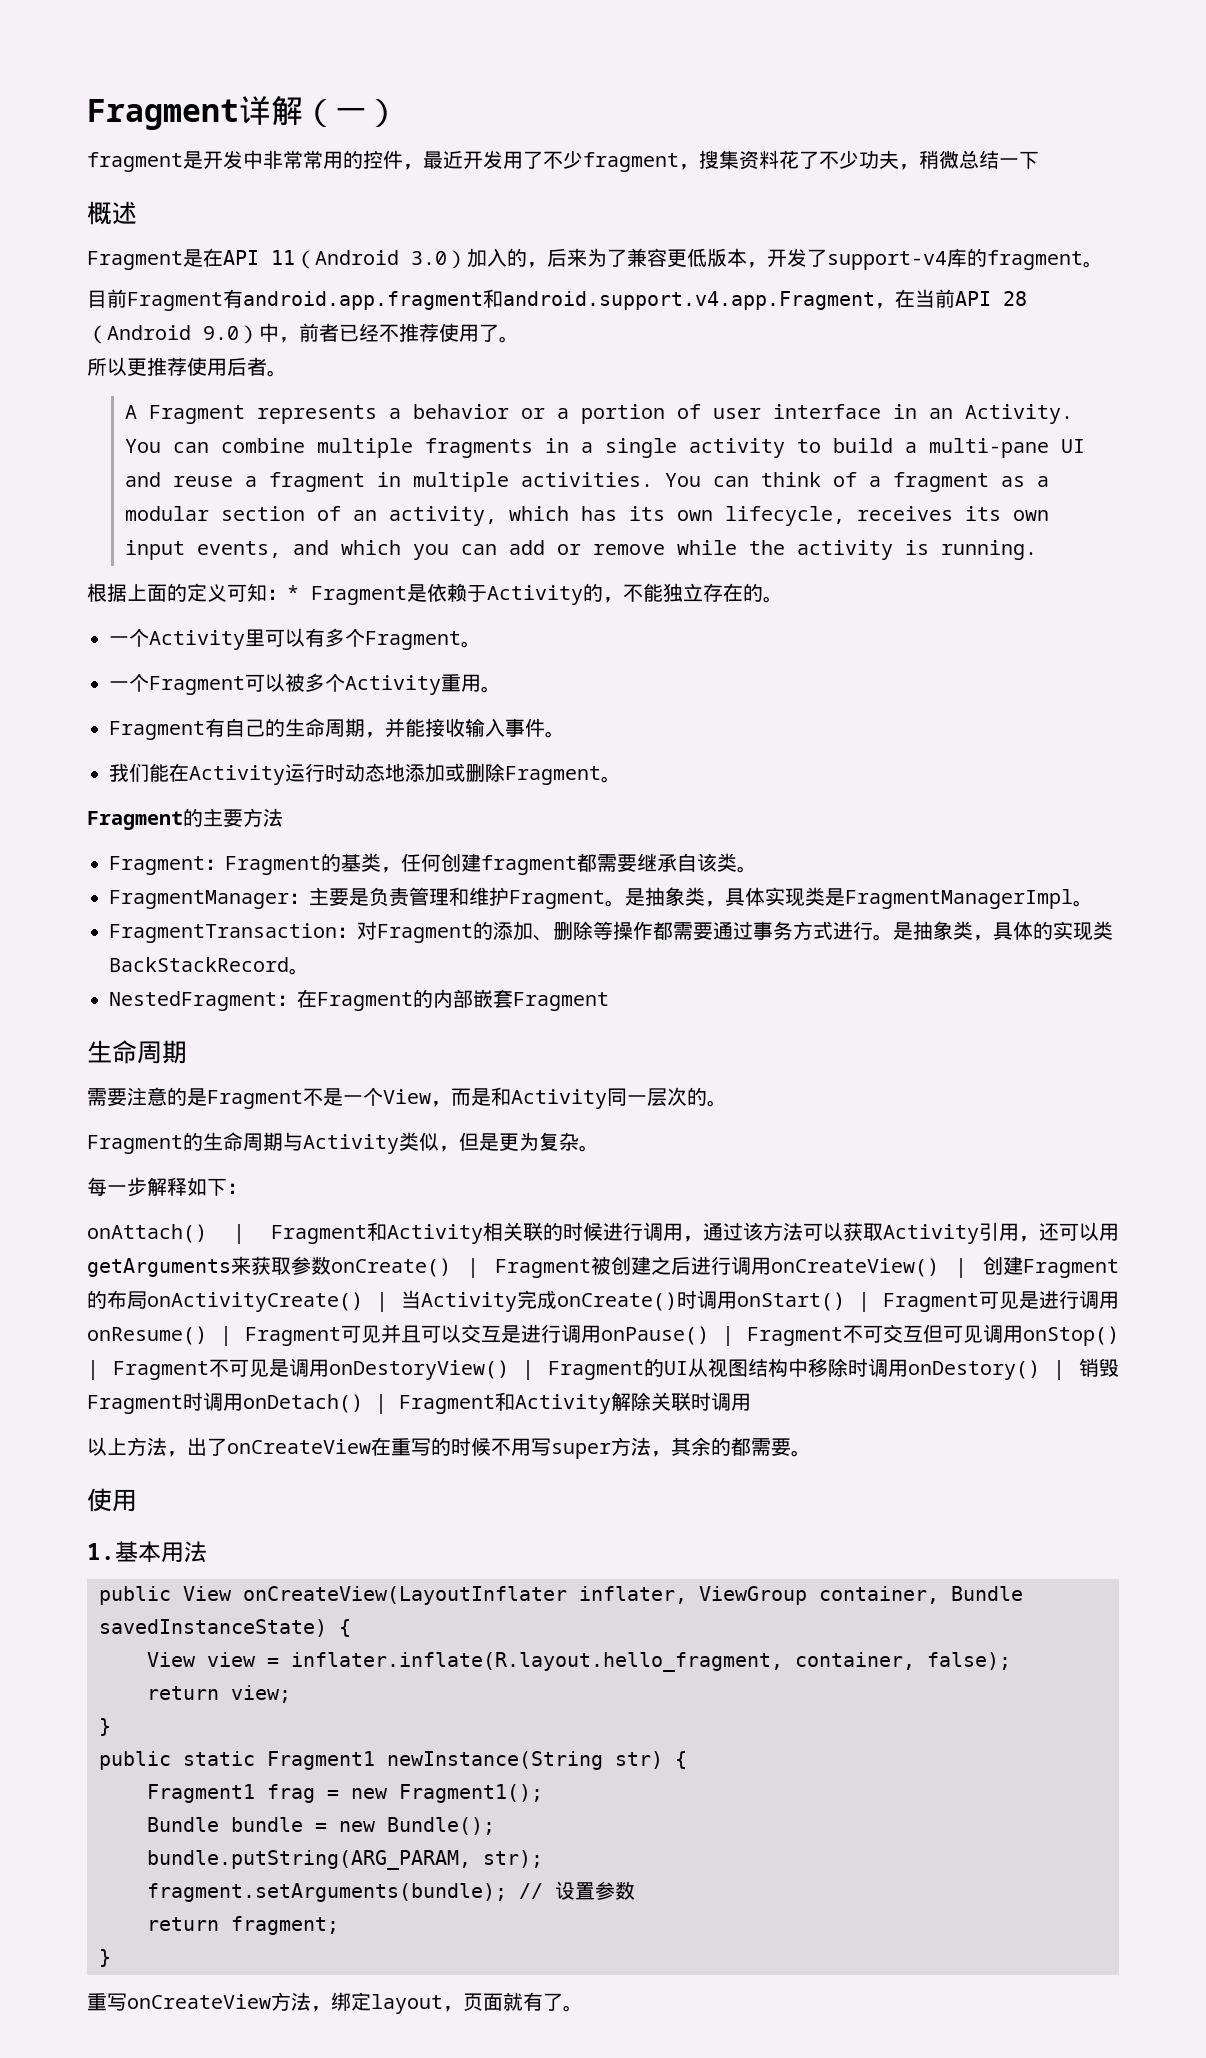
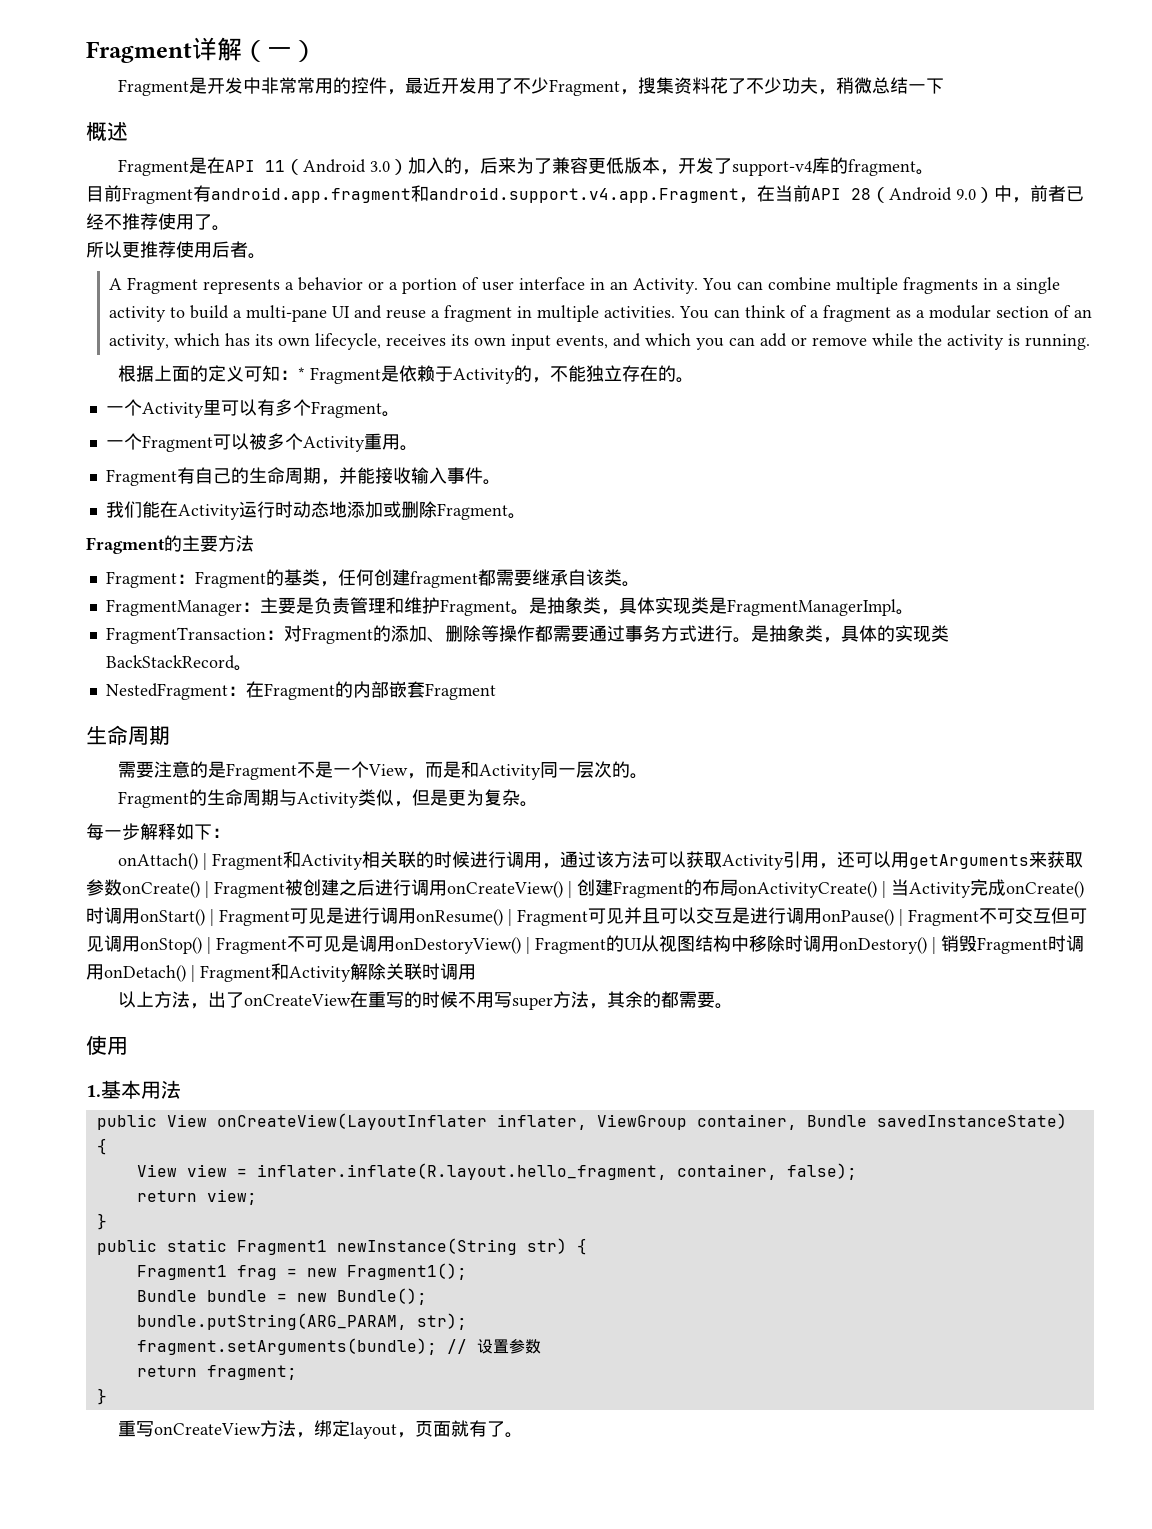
- fragment是开发中非常常用的控件，最近开发用了不少fragment，搜集资料花了不少功夫，稍微总结一下
+ Fragment是开发中非常常用的控件，最近开发用了不少Fragment，搜集资料花了不少功夫，稍微总结一下

